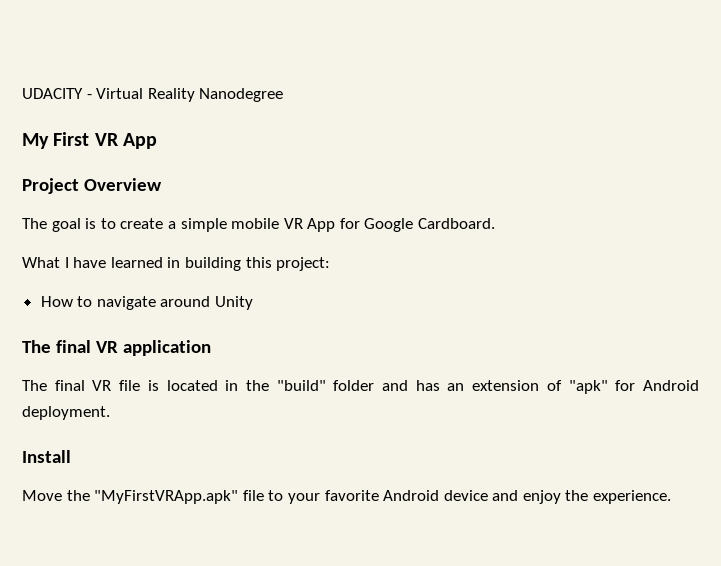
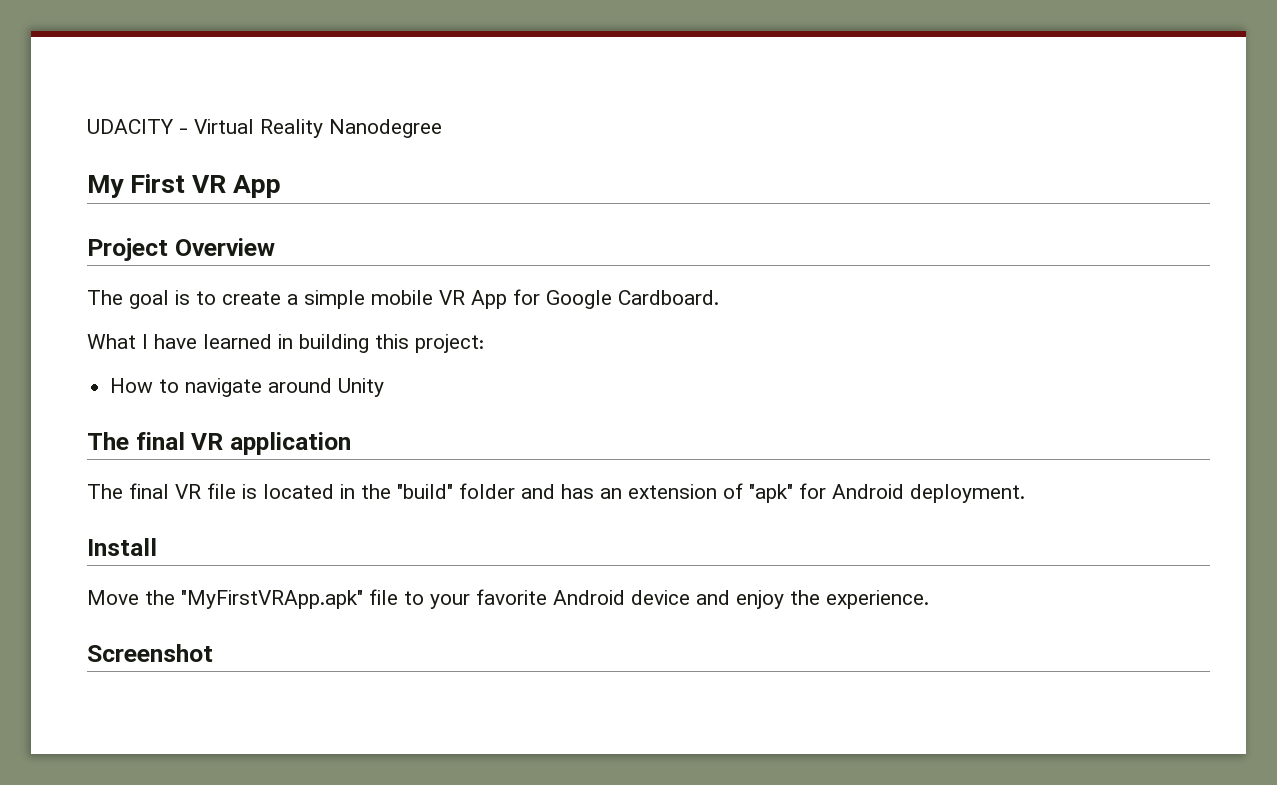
+ Screenshot

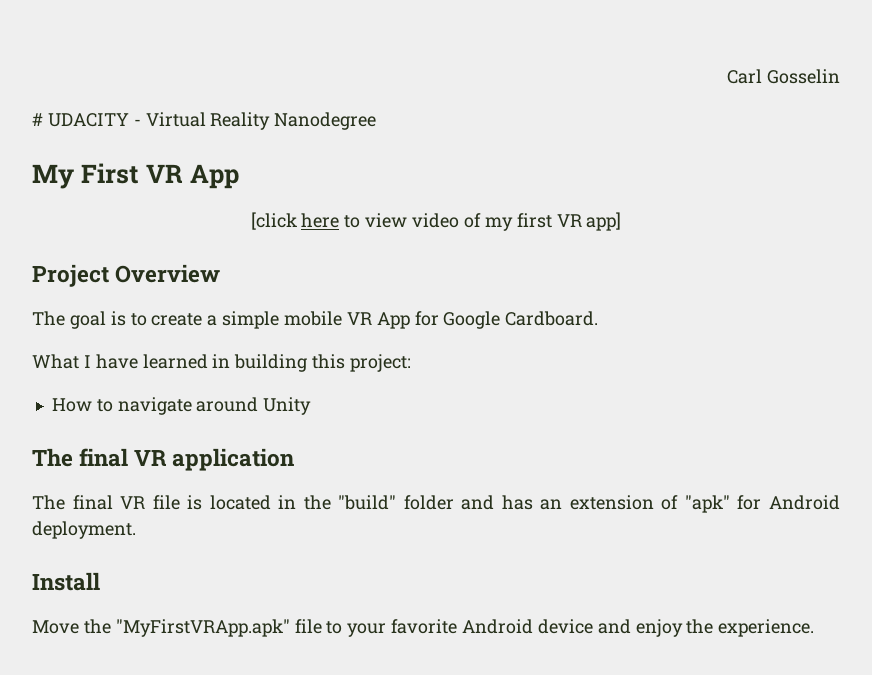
- UDACITY - Virtual Reality Nanodegree
+ Carl Gosselin
+ # UDACITY - Virtual Reality Nanodegree
+ [click here to view video of my first VR app]
- Screenshot

